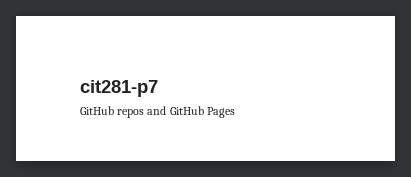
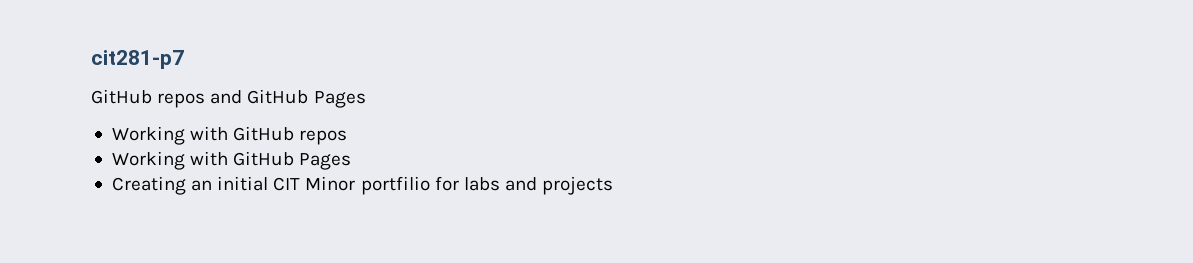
+ Working with GitHub repos
+ Working with GitHub Pages
+ Creating an initial CIT Minor portfilio for labs and projects

